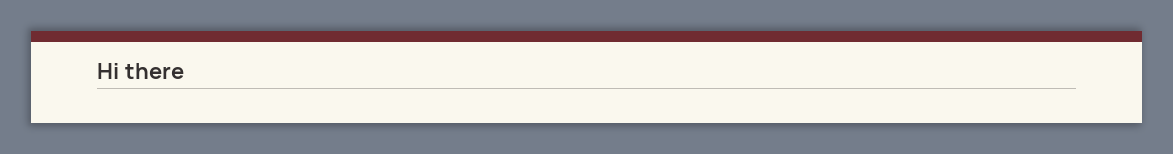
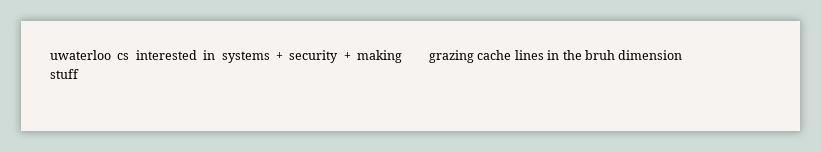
- Hi there
+ uwaterloo cs interested in systems + security + making stuff
+ grazing cache lines in the bruh dimension

